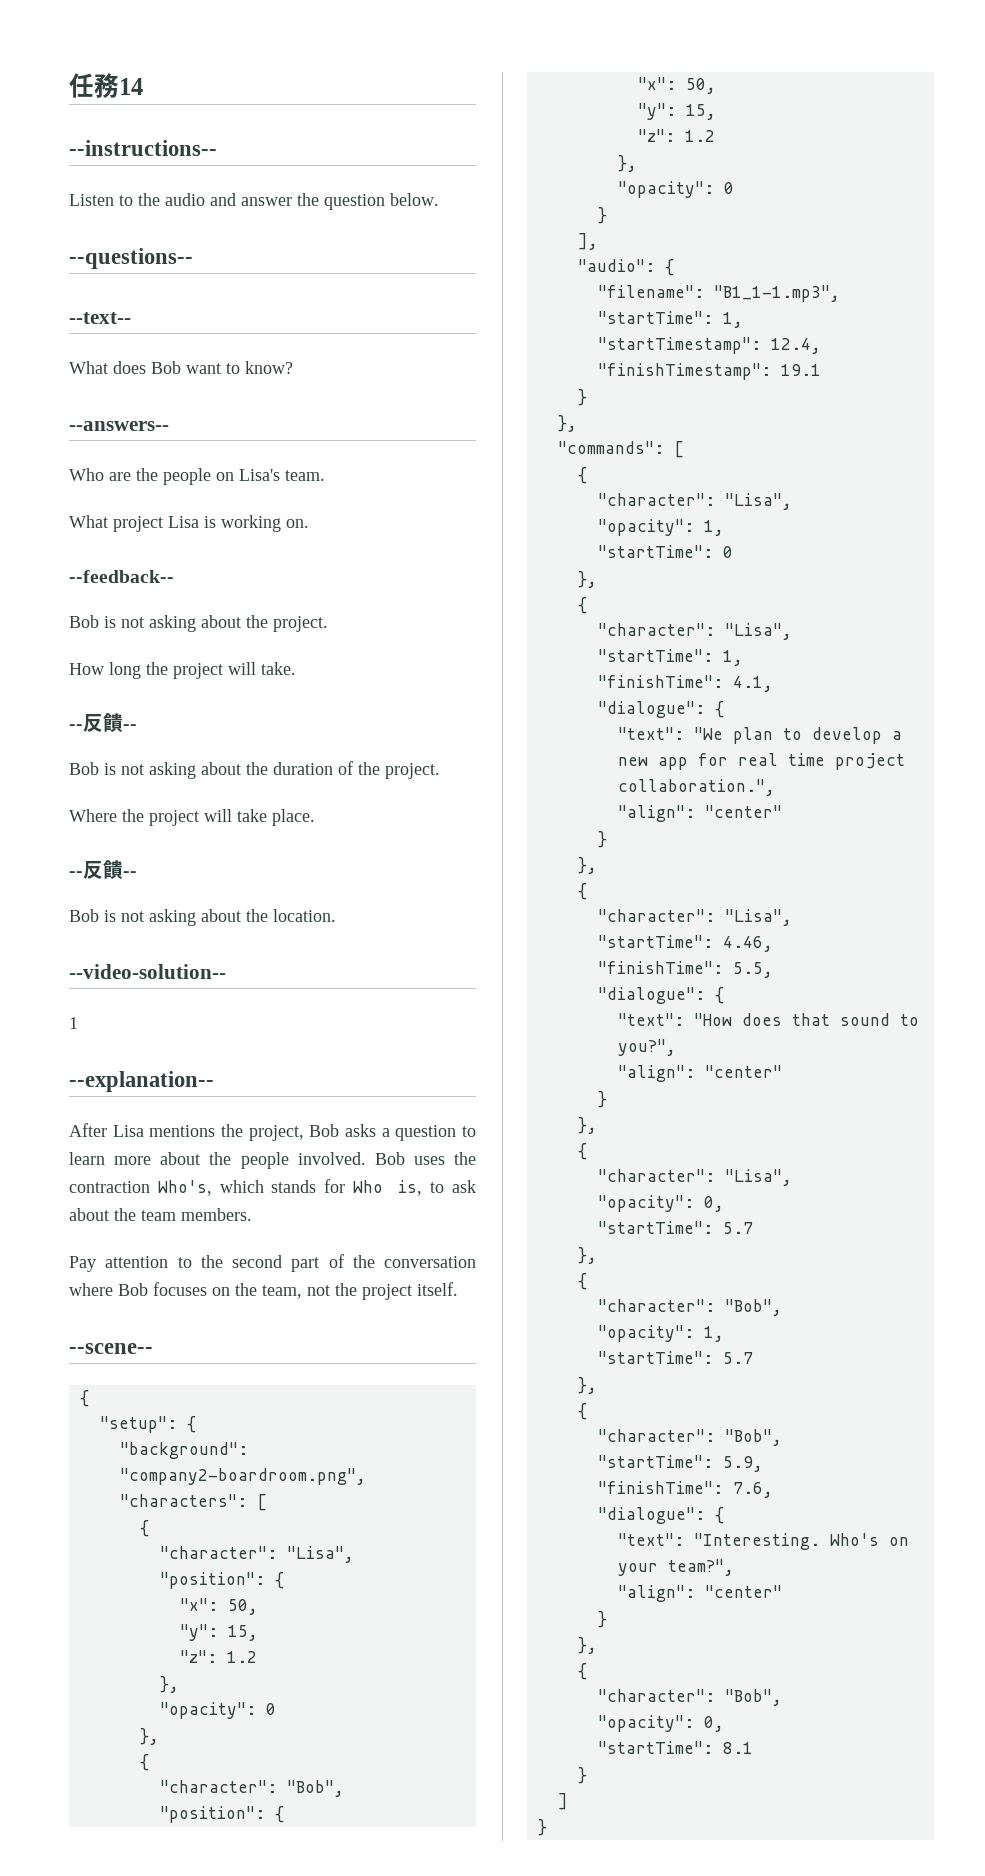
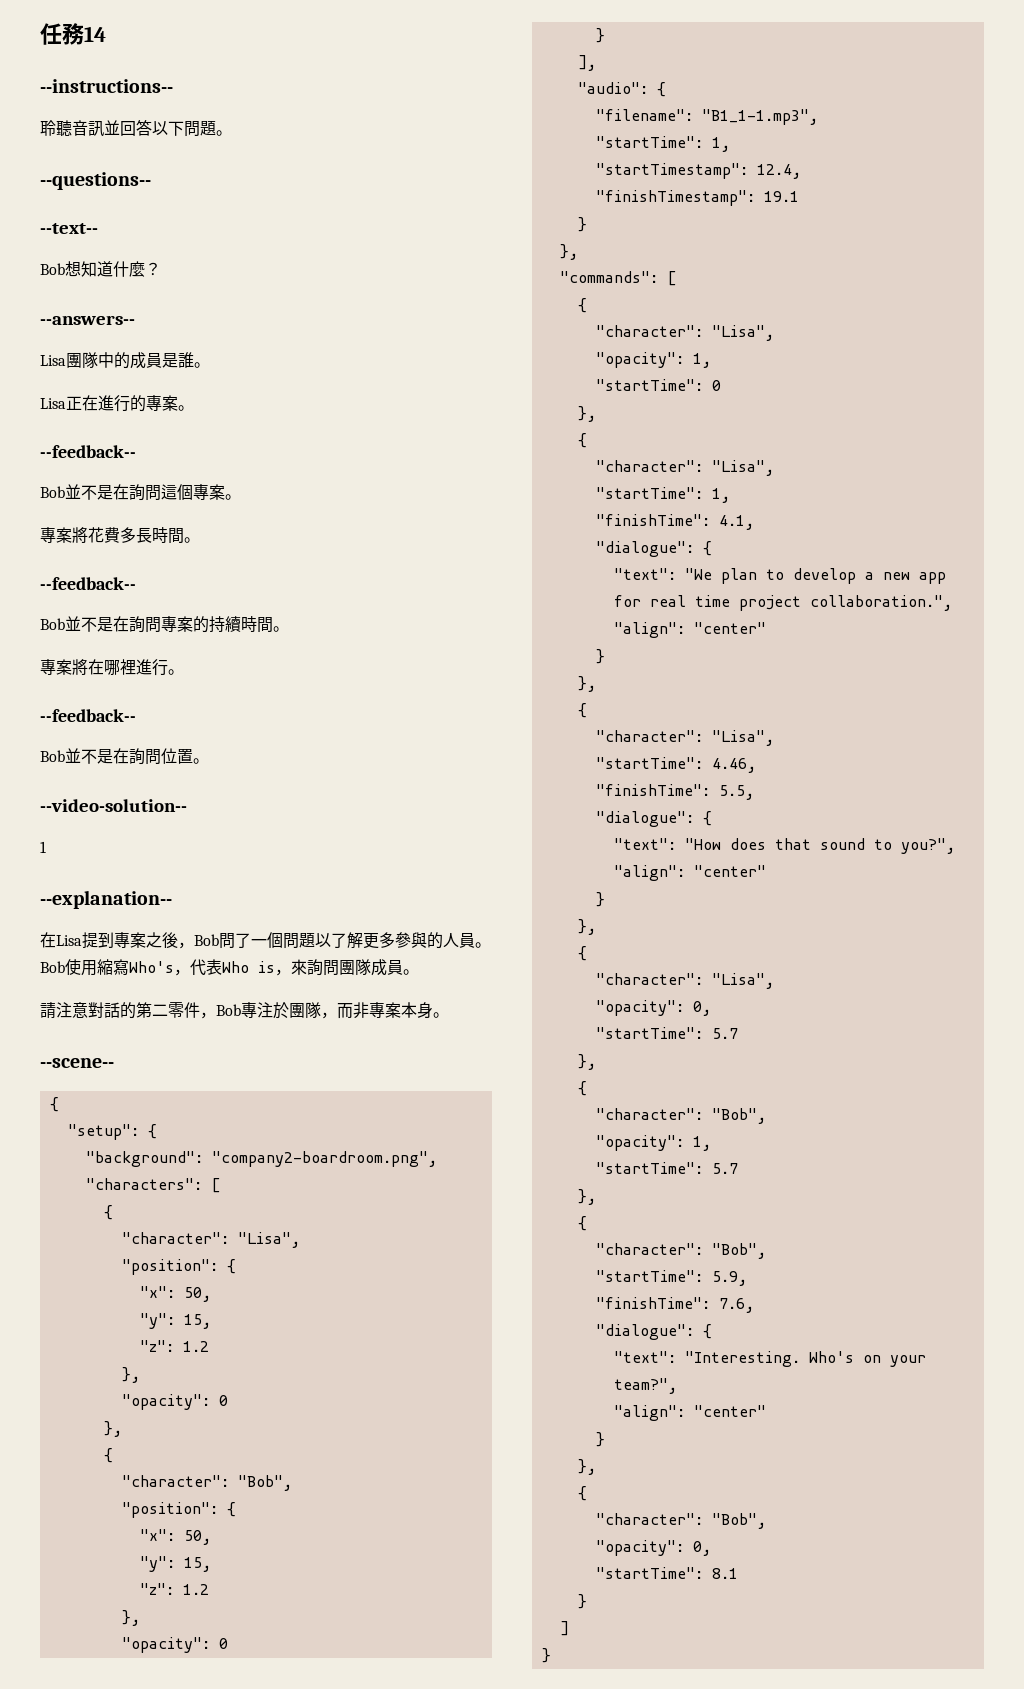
- Listen to the audio and answer the question below.
+ 聆聽音訊並回答以下問題。
  --questions--
  --text--
- What does Bob want to know?
+ Bob想知道什麼？
  --answers--
- Who are the people on Lisa's team.
- What project Lisa is working on.
+ Lisa團隊中的成員是誰。
+ Lisa正在進行的專案。
  --feedback--
- Bob is not asking about the project.
- How long the project will take.
- --反饋--
- Bob is not asking about the duration of the project.
- Where the project will take place.
- --反饋--
- Bob is not asking about the location.
+ Bob並不是在詢問這個專案。
+ 專案將花費多長時間。
+ --feedback--
+ Bob並不是在詢問專案的持續時間。
+ 專案將在哪裡進行。
+ --feedback--
+ Bob並不是在詢問位置。
  --video-solution--
  1
  --explanation--
- After Lisa mentions the project, Bob asks a question to learn more about the people involved. Bob uses the contraction Who's, which stands for Who is, to ask about the team members.
- Pay attention to the second part of the conversation where Bob focuses on the team, not the project itself.
+ 在Lisa提到專案之後，Bob問了一個問題以了解更多參與的人員。Bob使用縮寫Who's，代表Who is，來詢問團隊成員。
+ 請注意對話的第二零件，Bob專注於團隊，而非專案本身。

